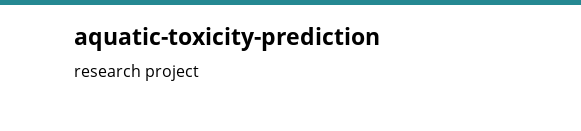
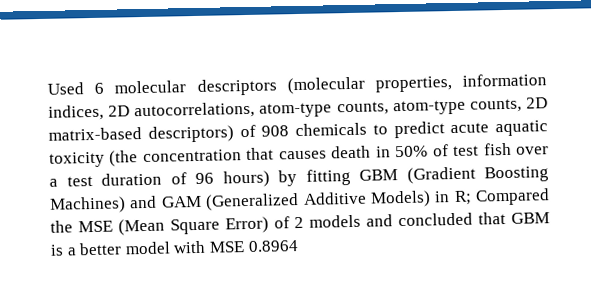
- aquatic-toxicity-prediction
- research project
+ Used 6 molecular descriptors (molecular properties, information indices, 2D autocorrelations, atom-type counts, atom-type counts, 2D matrix-based descriptors) of 908 chemicals to predict acute aquatic toxicity (the concentration that causes death in 50% of test fish over a test duration of 96 hours) by fitting GBM (Gradient Boosting Machines) and GAM (Generalized Additive Models) in R; Compared the MSE (Mean Square Error) of 2 models and concluded that GBM is a better model with MSE 0.8964

